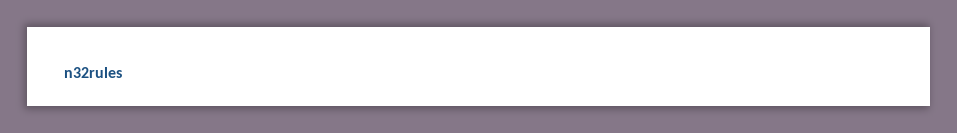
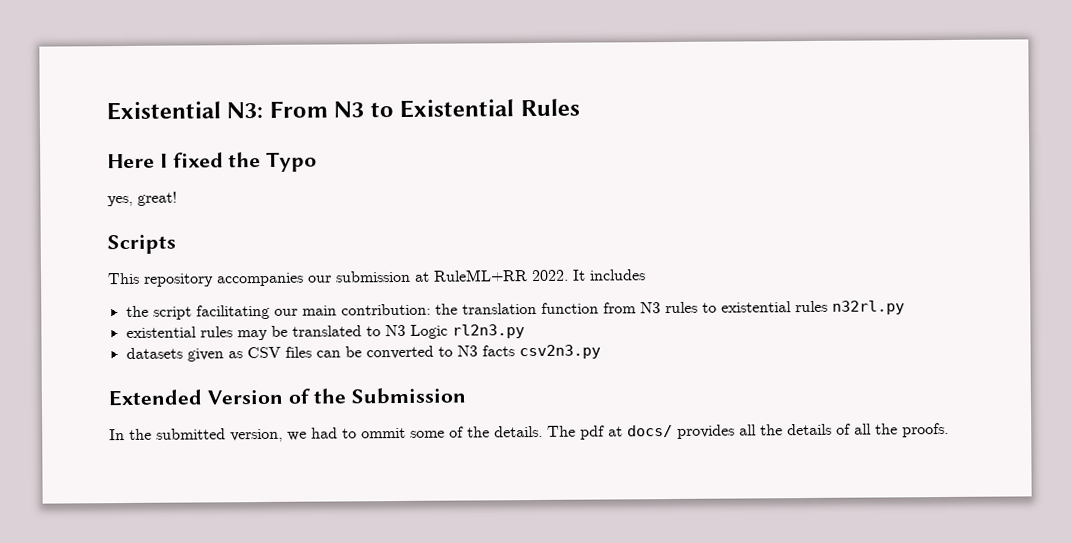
- n32rules
+ Existential N3: From N3 to Existential Rules
+ Here I fixed the Typo
+ yes, great!
+ Scripts
+ This repository accompanies our submission at RuleML+RR 2022. It includes
+ the script facilitating our main contribution: the translation function from N3 rules to existential rules n32rl.py
+ existential rules may be translated to N3 Logic rl2n3.py
+ datasets given as CSV files can be converted to N3 facts csv2n3.py
+ Extended Version of the Submission
+ In the submitted version, we had to ommit some of the details. The pdf at docs/ provides all the details of all the proofs.

